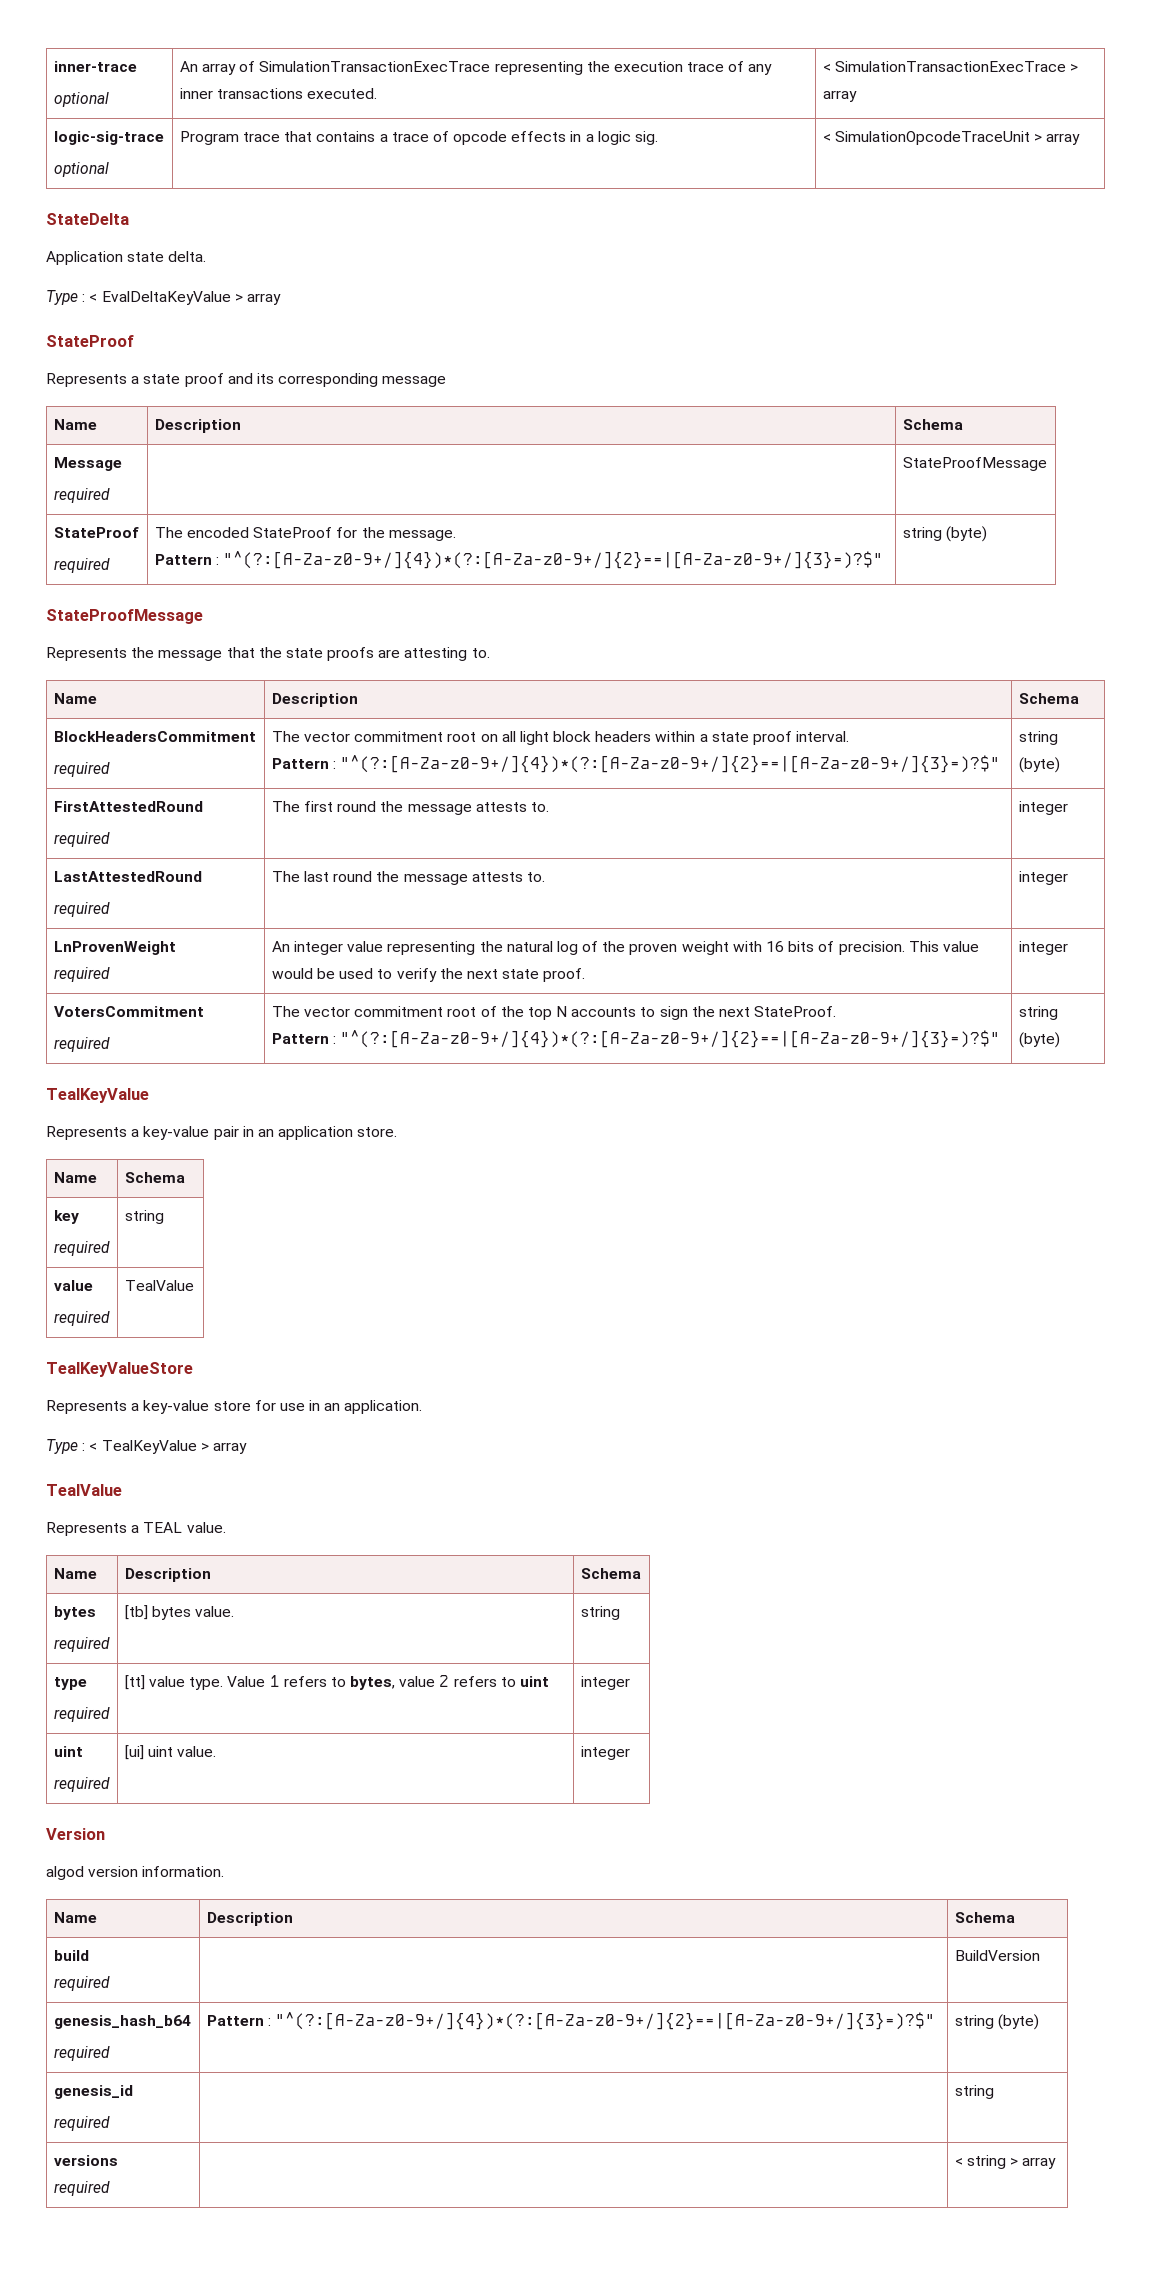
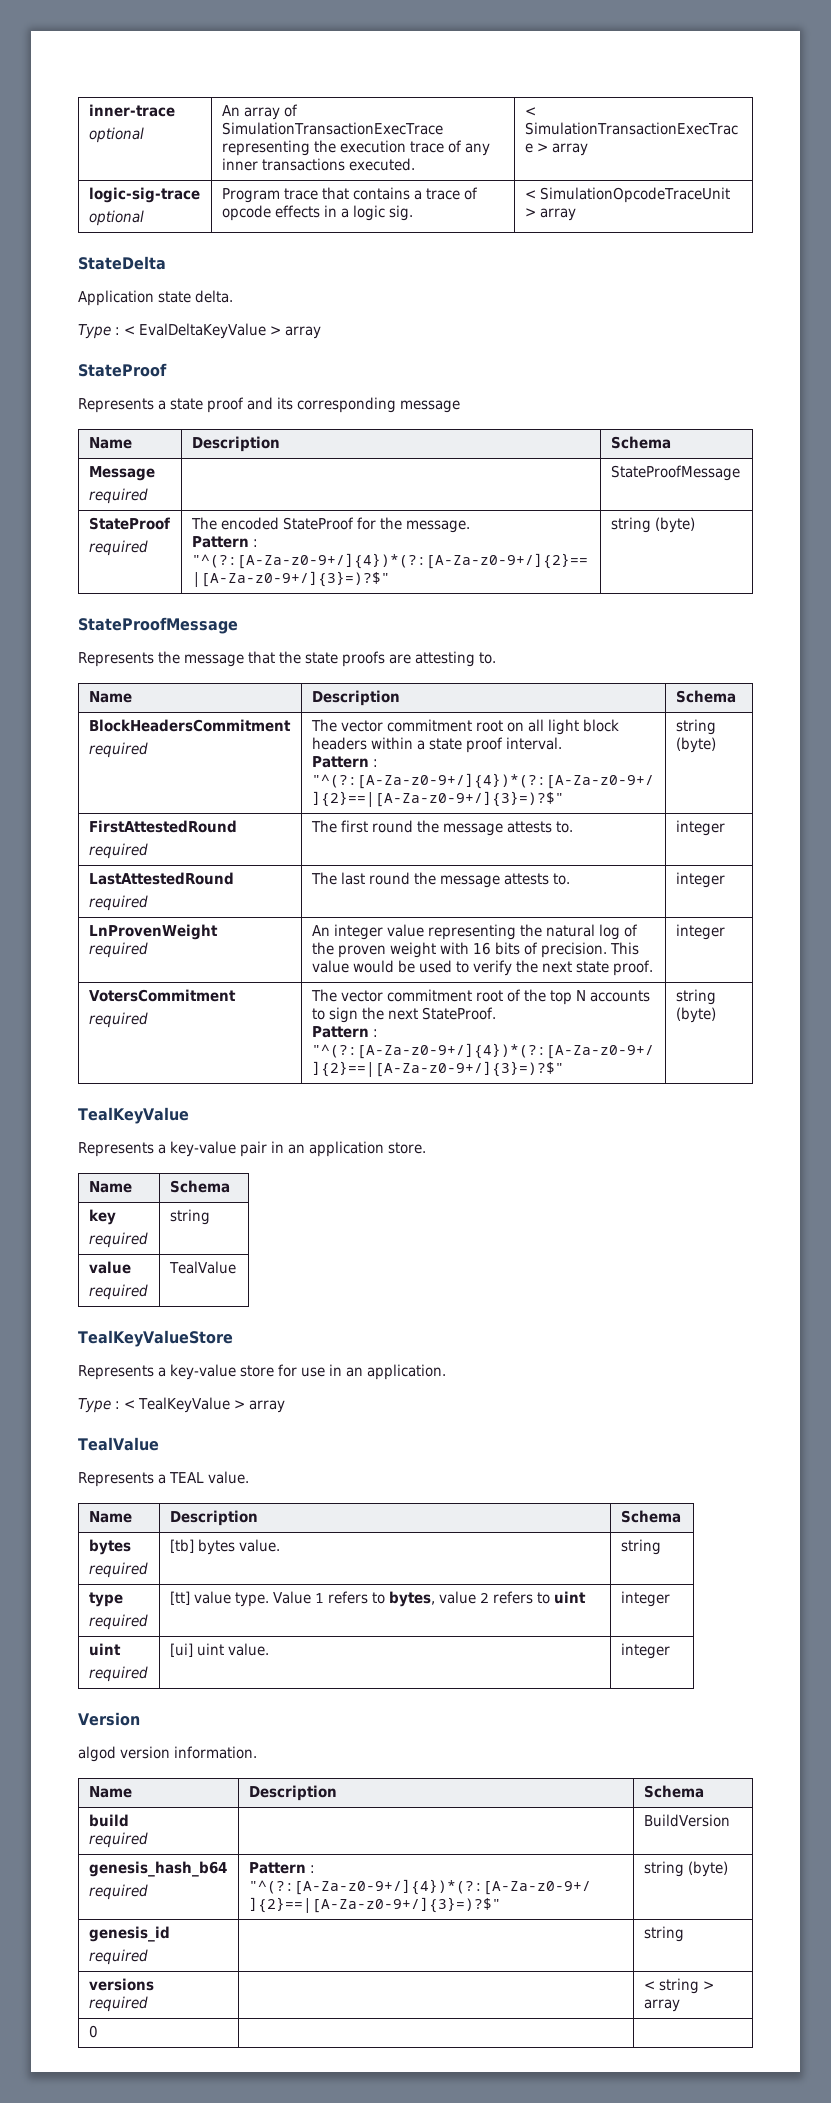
+ 0 | |

